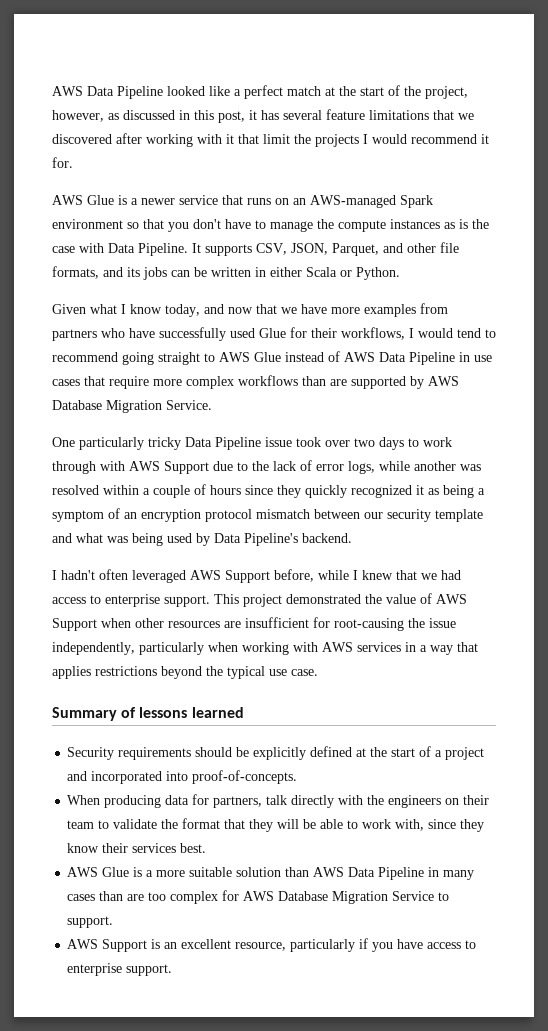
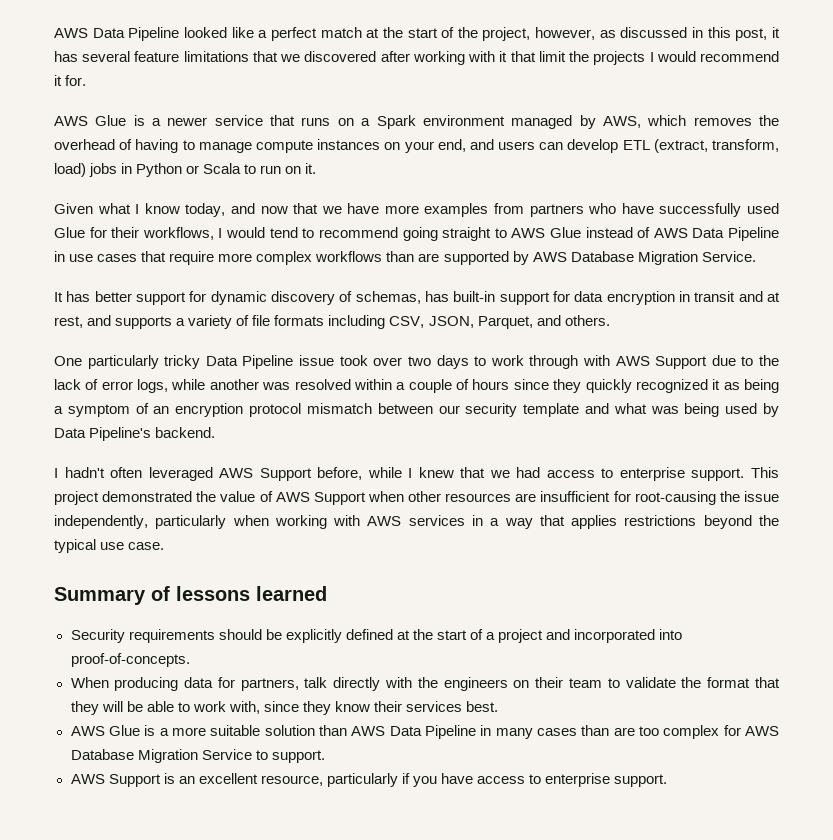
- AWS Glue is a newer service that runs on an AWS-managed Spark environment so that you don't have to manage the compute instances as is the case with Data Pipeline. It supports CSV, JSON, Parquet, and other file formats, and its jobs can be written in either Scala or Python.
+ AWS Glue is a newer service that runs on a Spark environment managed by AWS, which removes the overhead of having to manage compute instances on your end, and users can develop ETL (extract, transform, load) jobs in Python or Scala to run on it.
+ It has better support for dynamic discovery of schemas, has built-in support for data encryption in transit and at rest, and supports a variety of file formats including CSV, JSON, Parquet, and others.

